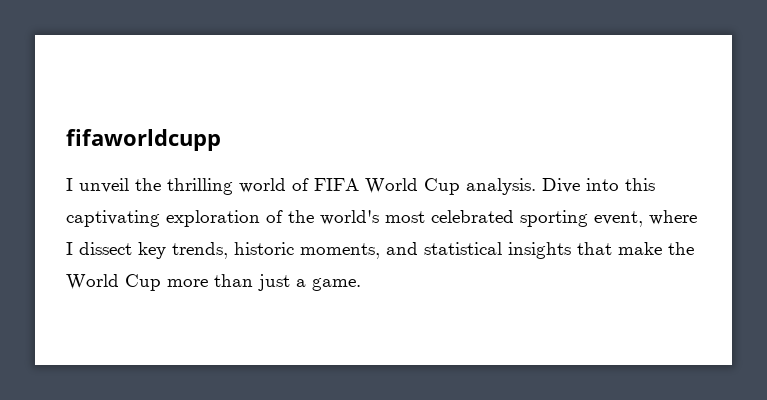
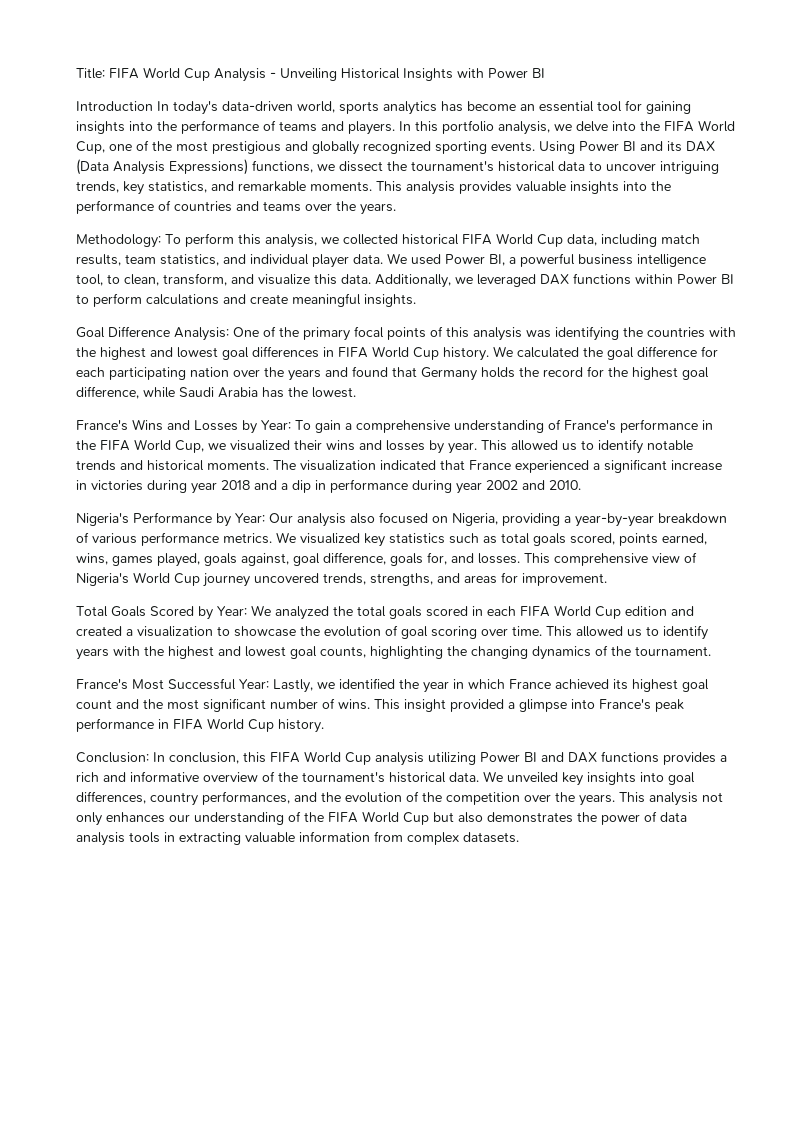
- fifaworldcupp
- I unveil the thrilling world of FIFA World Cup analysis. Dive into this captivating exploration of the world's most celebrated sporting event, where I dissect key trends, historic moments, and statistical insights that make the World Cup more than just a game.
+ Title: FIFA World Cup Analysis - Unveiling Historical Insights with Power BI
+ Introduction In today's data-driven world, sports analytics has become an essential tool for gaining insights into the performance of teams and players. In this portfolio analysis, we delve into the FIFA World Cup, one of the most prestigious and globally recognized sporting events. Using Power BI and its DAX (Data Analysis Expressions) functions, we dissect the tournament's historical data to uncover intriguing trends, key statistics, and remarkable moments. This analysis provides valuable insights into the performance of countries and teams over the years.
+ Methodology: To perform this analysis, we collected historical FIFA World Cup data, including match results, team statistics, and individual player data. We used Power BI, a powerful business intelligence tool, to clean, transform, and visualize this data. Additionally, we leveraged DAX functions within Power BI to perform calculations and create meaningful insights.
+ Goal Difference Analysis: One of the primary focal points of this analysis was identifying the countries with the highest and lowest goal differences in FIFA World Cup history. We calculated the goal difference for each participating nation over the years and found that Germany holds the record for the highest goal difference, while Saudi Arabia has the lowest.
+ France's Wins and Losses by Year: To gain a comprehensive understanding of France's performance in the FIFA World Cup, we visualized their wins and losses by year. This allowed us to identify notable trends and historical moments. The visualization indicated that France experienced a significant increase in victories during year 2018 and a dip in performance during year 2002 and 2010.
+ Nigeria's Performance by Year: Our analysis also focused on Nigeria, providing a year-by-year breakdown of various performance metrics. We visualized key statistics such as total goals scored, points earned, wins, games played, goals against, goal difference, goals for, and losses. This comprehensive view of Nigeria's World Cup journey uncovered trends, strengths, and areas for improvement.
+ Total Goals Scored by Year: We analyzed the total goals scored in each FIFA World Cup edition and created a visualization to showcase the evolution of goal scoring over time. This allowed us to identify years with the highest and lowest goal counts, highlighting the changing dynamics of the tournament.
+ France's Most Successful Year: Lastly, we identified the year in which France achieved its highest goal count and the most significant number of wins. This insight provided a glimpse into France's peak performance in FIFA World Cup history.
+ Conclusion: In conclusion, this FIFA World Cup analysis utilizing Power BI and DAX functions provides a rich and informative overview of the tournament's historical data. We unveiled key insights into goal differences, country performances, and the evolution of the competition over the years. This analysis not only enhances our understanding of the FIFA World Cup but also demonstrates the power of data analysis tools in extracting valuable information from complex datasets.

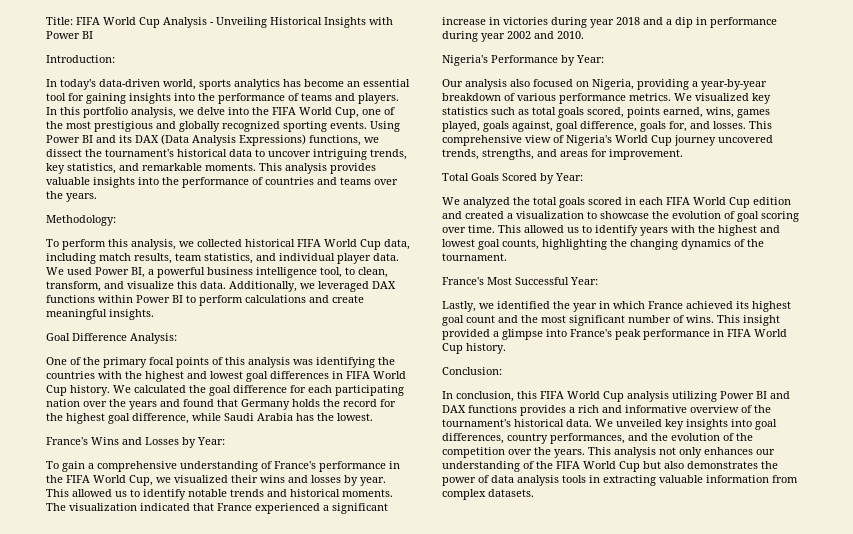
- Introduction In today's data-driven world, sports analytics has become an essential tool for gaining insights into the performance of teams and players.
+ Introduction:
+ In today's data-driven world, sports analytics has become an essential tool for gaining insights into the performance of teams and players.
- Methodology: To perform this analysis, we collected historical FIFA World Cup data, including match results, team statistics, and individual player data.
+ Methodology:
+ To perform this analysis, we collected historical FIFA World Cup data, including match results, team statistics, and individual player data.
- Goal Difference Analysis: One of the primary focal points of this analysis was identifying the countries with the highest and lowest goal differences in FIFA World Cup history.
+ Goal Difference Analysis:
+ One of the primary focal points of this analysis was identifying the countries with the highest and lowest goal differences in FIFA World Cup history.
- France's Wins and Losses by Year: To gain a comprehensive understanding of France's performance in the FIFA World Cup, we visualized their wins and losses by year.
+ France's Wins and Losses by Year:
+ To gain a comprehensive understanding of France's performance in the FIFA World Cup, we visualized their wins and losses by year.
- Nigeria's Performance by Year: Our analysis also focused on Nigeria, providing a year-by-year breakdown of various performance metrics.
+ Nigeria's Performance by Year:
+ Our analysis also focused on Nigeria, providing a year-by-year breakdown of various performance metrics.
- Total Goals Scored by Year: We analyzed the total goals scored in each FIFA World Cup edition and created a visualization to showcase the evolution of goal scoring over time.
+ Total Goals Scored by Year:
+ We analyzed the total goals scored in each FIFA World Cup edition and created a visualization to showcase the evolution of goal scoring over time.
- France's Most Successful Year: Lastly, we identified the year in which France achieved its highest goal count and the most significant number of wins.
+ France's Most Successful Year:
+ Lastly, we identified the year in which France achieved its highest goal count and the most significant number of wins.
- Conclusion: In conclusion, this FIFA World Cup analysis utilizing Power BI and DAX functions provides a rich and informative overview of the tournament's historical data.
+ Conclusion:
+ In conclusion, this FIFA World Cup analysis utilizing Power BI and DAX functions provides a rich and informative overview of the tournament's historical data.

